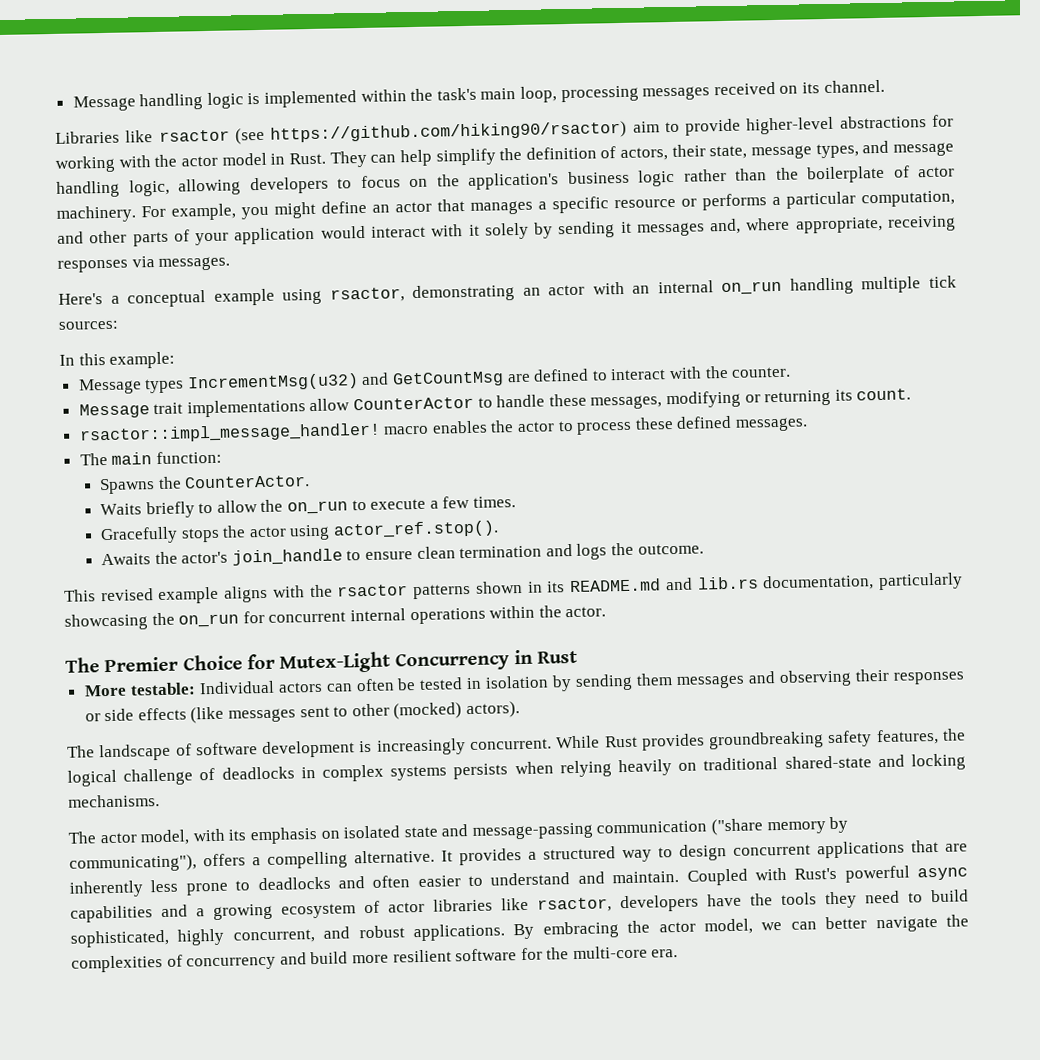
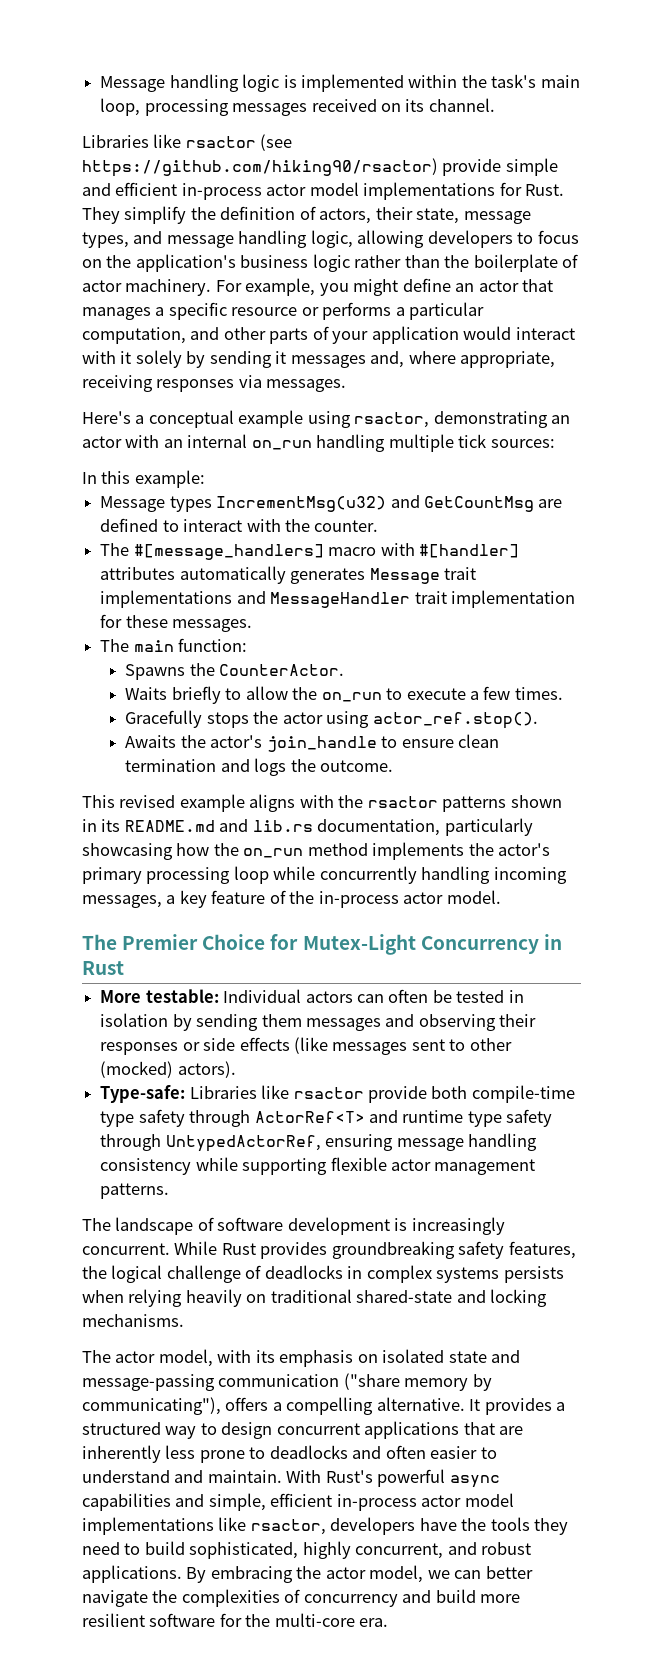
- Libraries like rsactor (see https://github.com/hiking90/rsactor) aim to provide higher-level abstractions for working with the actor model in Rust. They can help simplify the definition of actors, their state, message types, and message handling logic, allowing developers to focus on the application's business logic rather than the boilerplate of actor machinery.
+ Libraries like rsactor (see https://github.com/hiking90/rsactor) provide simple and efficient in-process actor model implementations for Rust. They simplify the definition of actors, their state, message types, and message handling logic, allowing developers to focus on the application's business logic rather than the boilerplate of actor machinery.
- Message trait implementations allow CounterActor to handle these messages, modifying or returning its count.
- rsactor::impl_message_handler! macro enables the actor to process these defined messages.
+ The #[message_handlers] macro with #[handler] attributes automatically generates Message trait implementations and MessageHandler trait implementation for these messages.
- This revised example aligns with the rsactor patterns shown in its README.md and lib.rs documentation, particularly showcasing the on_run for concurrent internal operations within the actor.
+ This revised example aligns with the rsactor patterns shown in its README.md and lib.rs documentation, particularly showcasing how the on_run method implements the actor's primary processing loop while concurrently handling incoming messages, a key feature of the in-process actor model.
+ Type-safe: Libraries like rsactor provide both compile-time type safety through ActorRef<T> and runtime type safety through UntypedActorRef, ensuring message handling consistency while supporting flexible actor management patterns.
- Coupled with Rust's powerful async capabilities and a growing ecosystem of actor libraries like rsactor, developers have the tools they need to build sophisticated, highly concurrent, and robust applications.
+ With Rust's powerful async capabilities and simple, efficient in-process actor model implementations like rsactor, developers have the tools they need to build sophisticated, highly concurrent, and robust applications.

